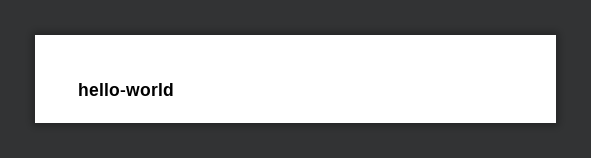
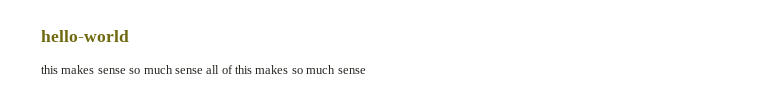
+ this makes sense so much sense all of this makes so much sense

